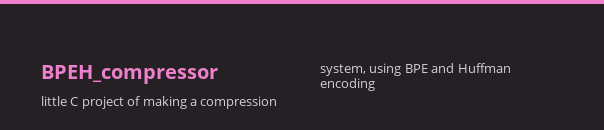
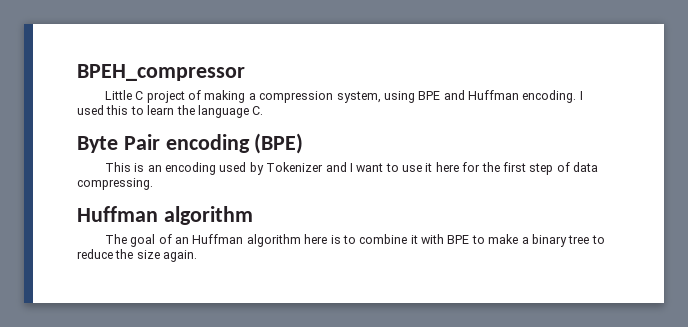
- little C project of making a compression system, using BPE and Huffman encoding
+ Little C project of making a compression system, using BPE and Huffman encoding. I used this to learn the language C.
+ Byte Pair encoding (BPE)
+ This is an encoding used by Tokenizer and I want to use it here for the first step of data compressing.
+ Huffman algorithm
+ The goal of an Huffman algorithm here is to combine it with BPE to make a binary tree to reduce the size again.

